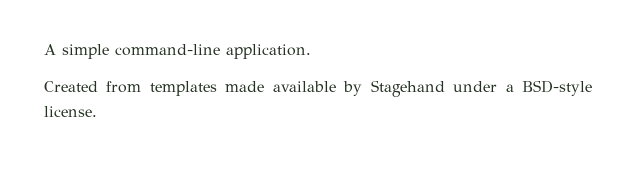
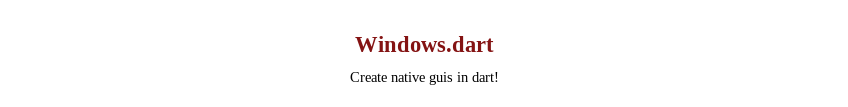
- A simple command-line application.
- Created from templates made available by Stagehand under a BSD-style license.
+ Windows.dart
+ Create native guis in dart!

